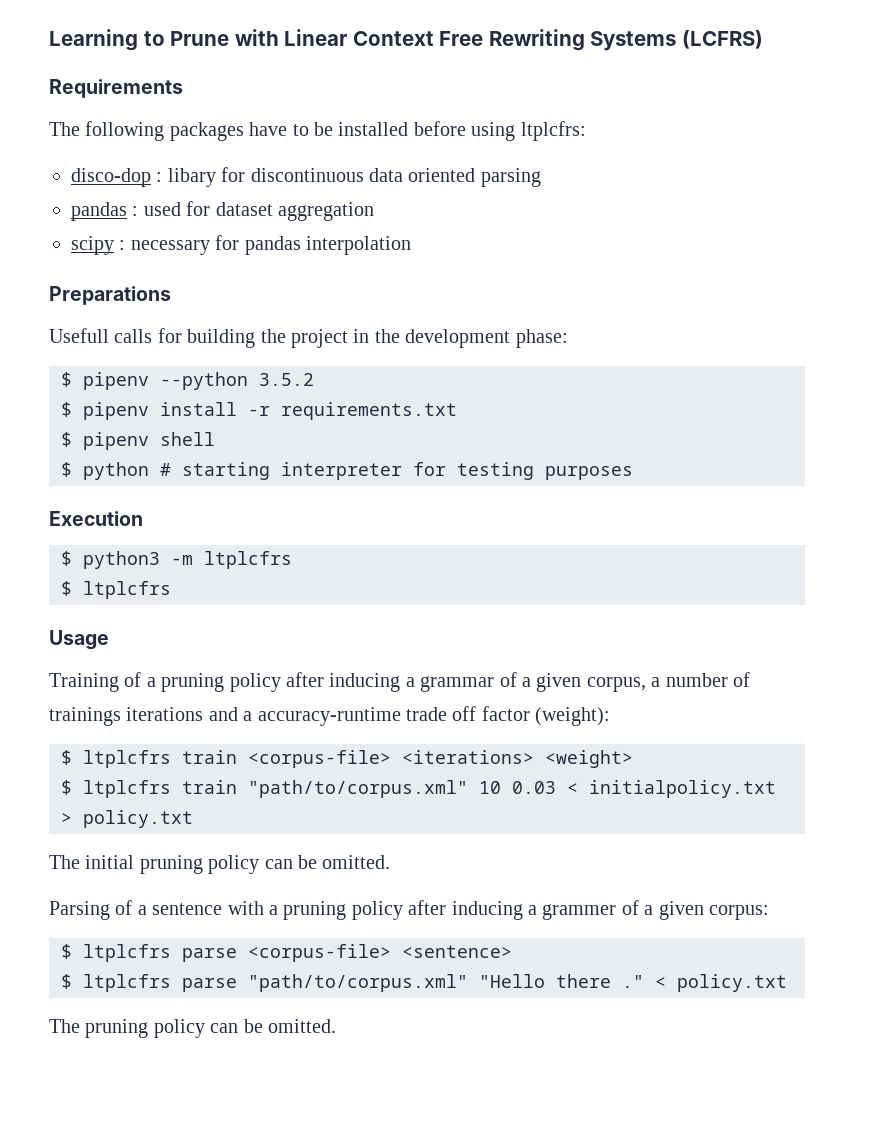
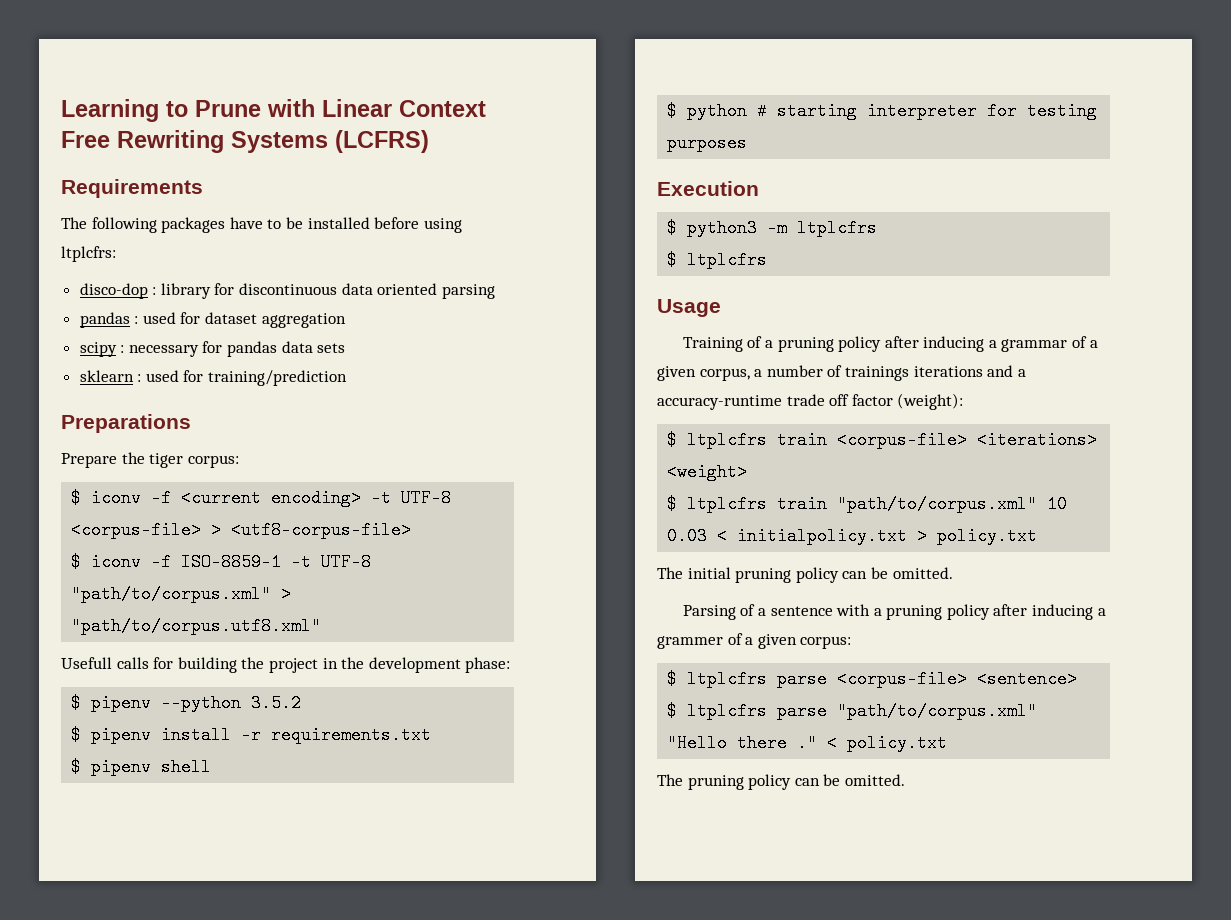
- disco-dop : libary for discontinuous data oriented parsing
+ disco-dop : library for discontinuous data oriented parsing
- scipy : necessary for pandas interpolation
+ scipy : necessary for pandas data sets
+ sklearn : used for training/prediction
  Preparations
+ Prepare the tiger corpus:
+ $ iconv -f <current encoding> -t UTF-8 <corpus-file> > <utf8-corpus-file>
+ $ iconv -f ISO-8859-1 -t UTF-8 "path/to/corpus.xml" > "path/to/corpus.utf8.xml"

